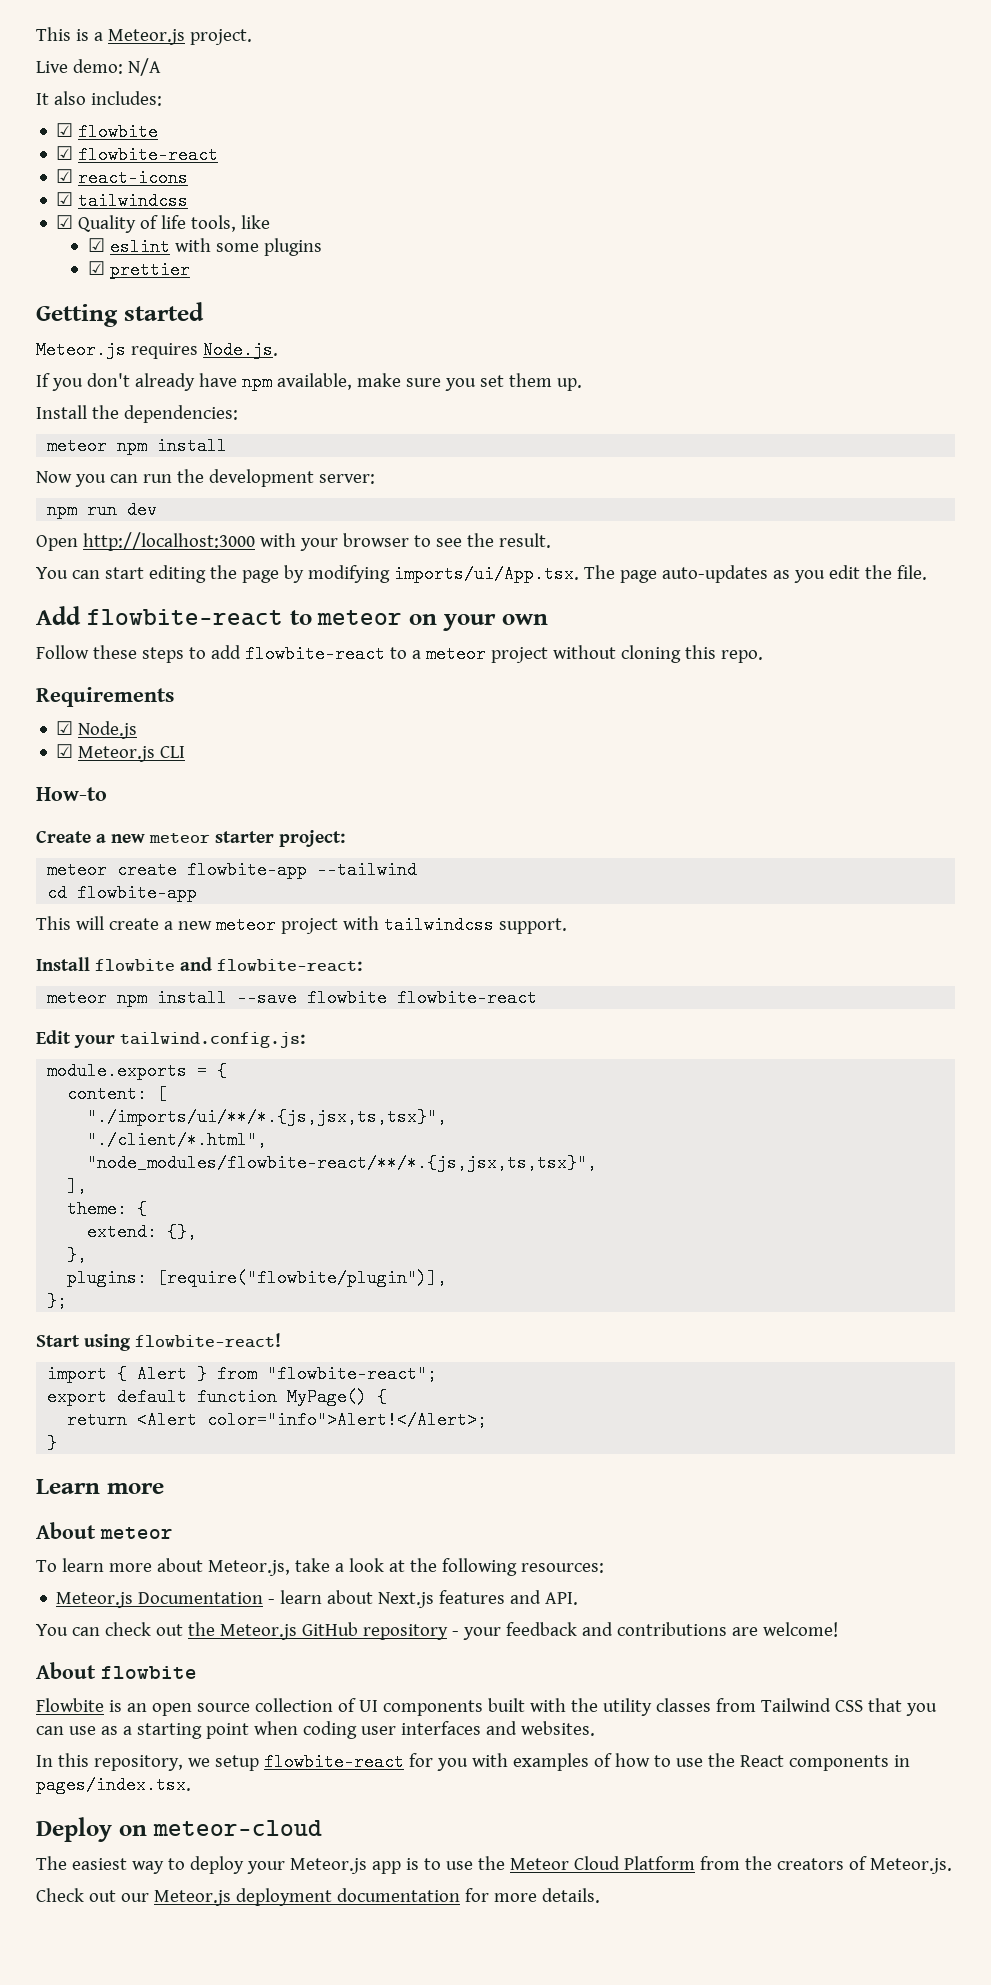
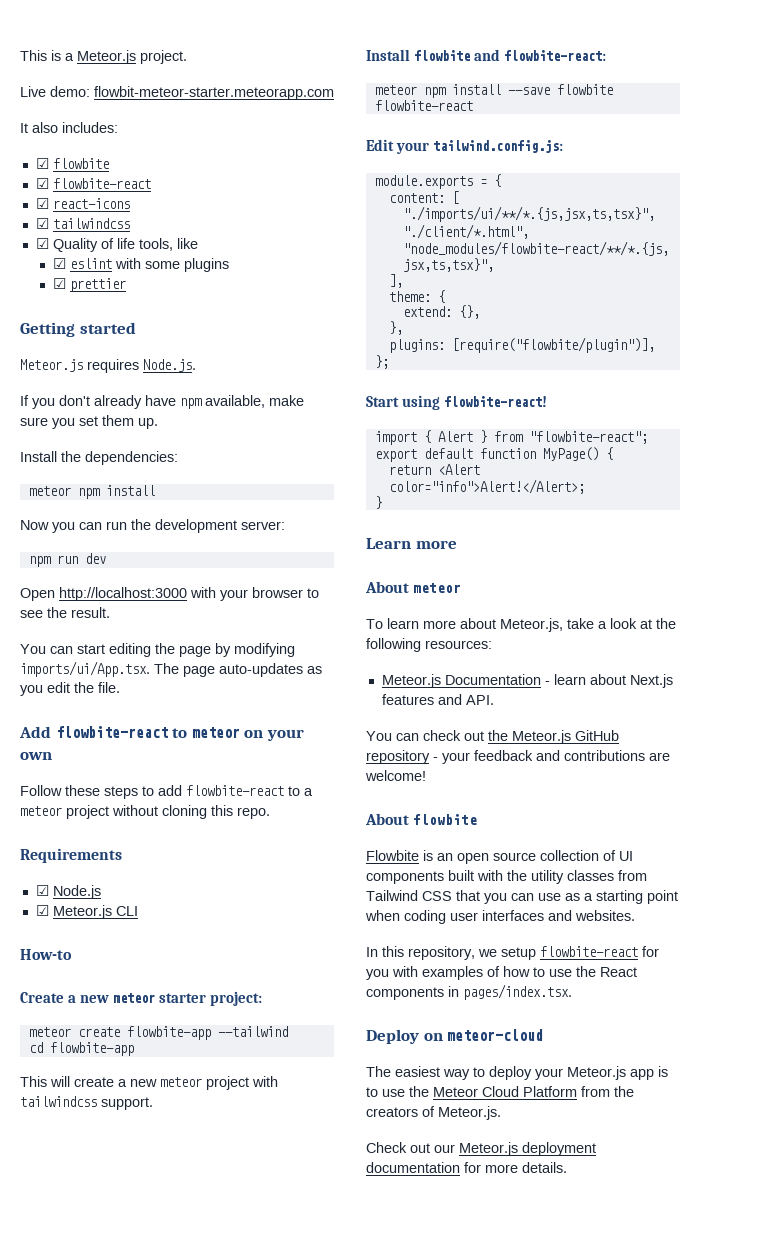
- Live demo: N/A
+ Live demo: flowbit-meteor-starter.meteorapp.com

